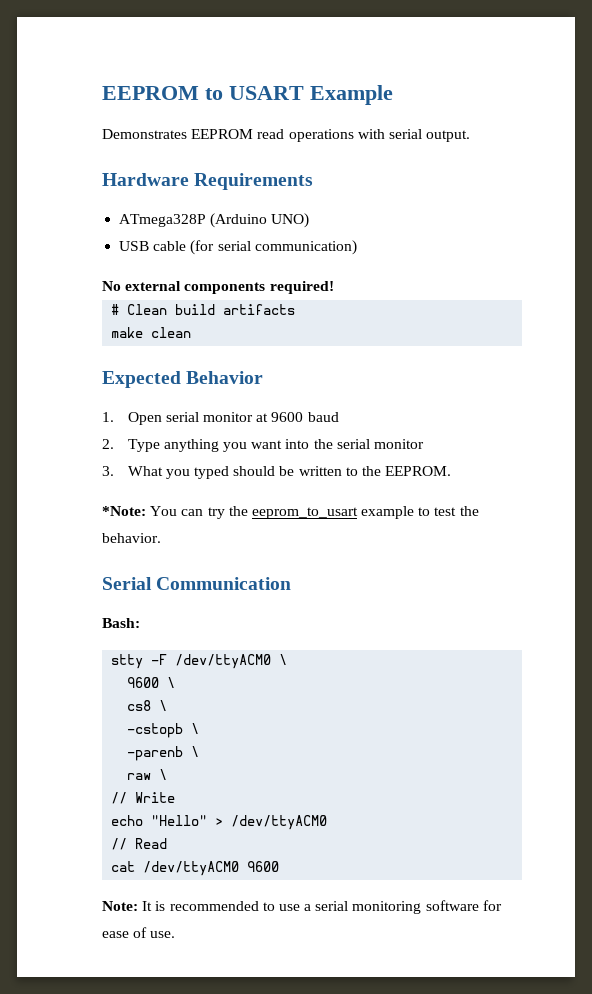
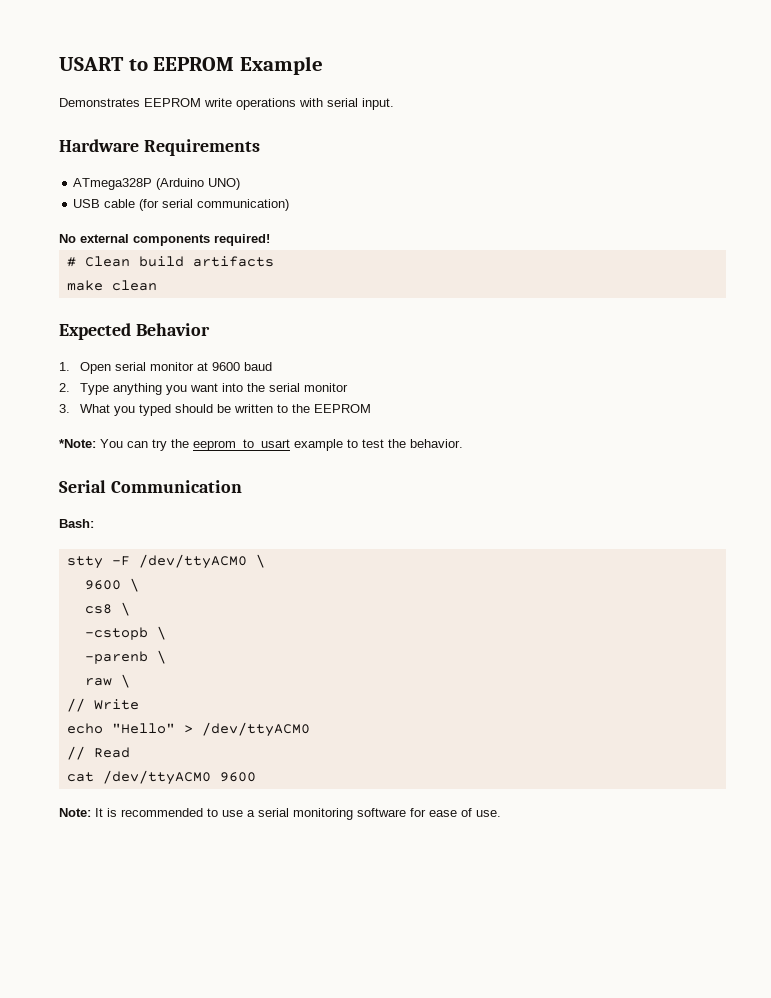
- EEPROM to USART Example
+ USART to EEPROM Example
- Demonstrates EEPROM read operations with serial output.
+ Demonstrates EEPROM write operations with serial input.
- 3. What you typed should be written to the EEPROM.
+ 3. What you typed should be written to the EEPROM

